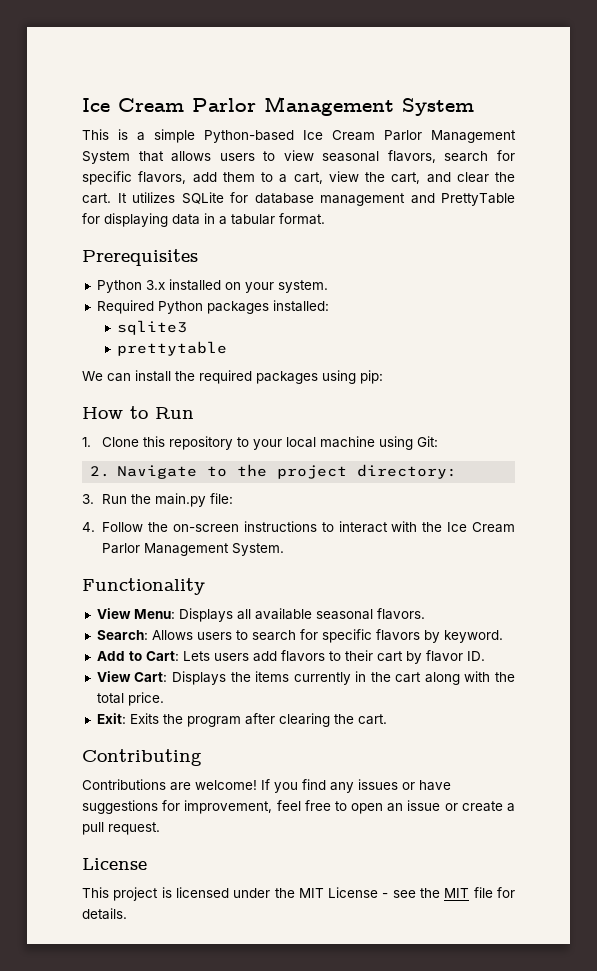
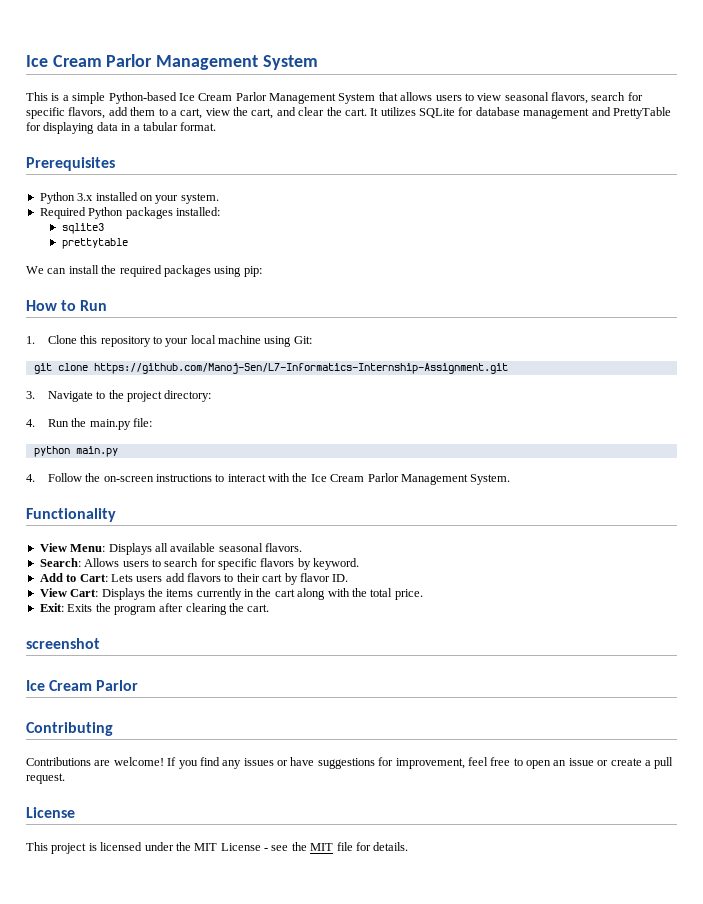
- 2. Navigate to the project directory:
+ git clone https://github.com/Manoj-Sen/L7-Informatics-Internship-Assignment.git
+ 3. Navigate to the project directory:
- 3. Run the main.py file:
+ 4. Run the main.py file:
+ python main.py
+ screenshot
+ Ice Cream Parlor

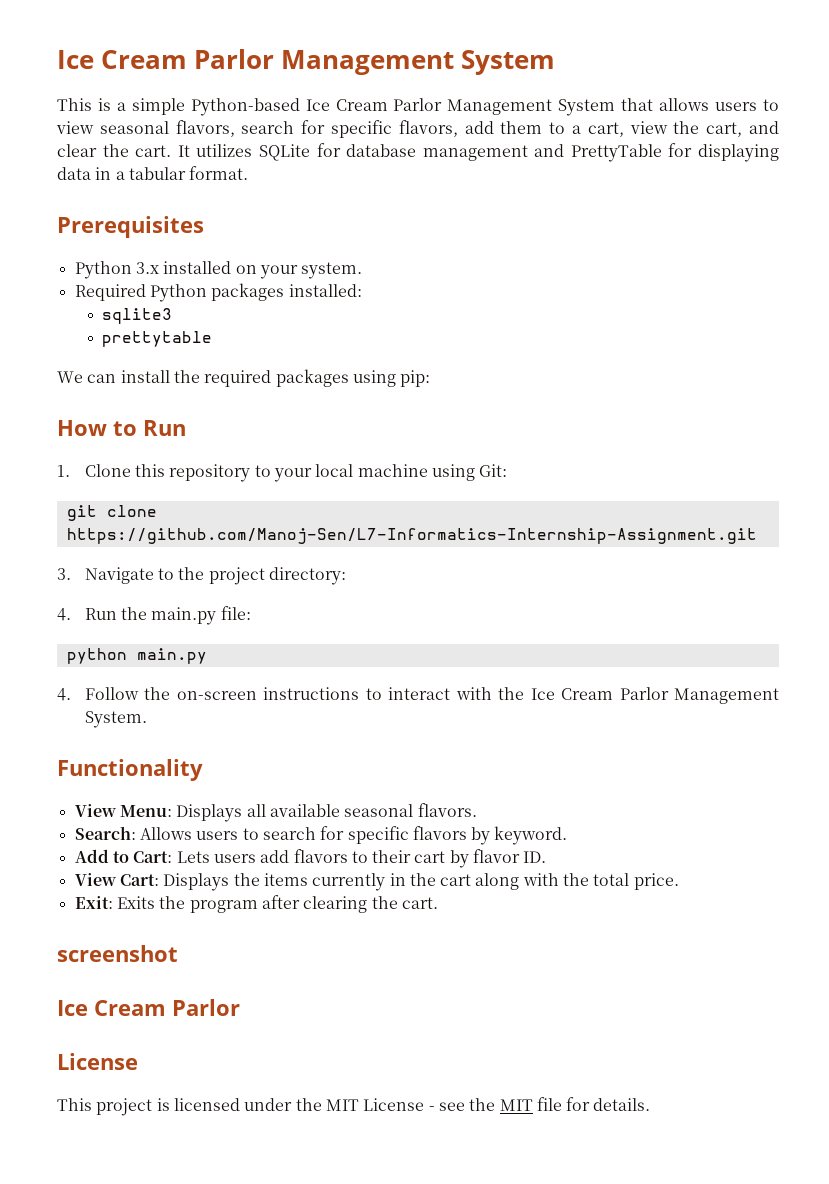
- Contributing
- Contributions are welcome! If you find any issues or have suggestions for improvement, feel free to open an issue or create a pull request.

